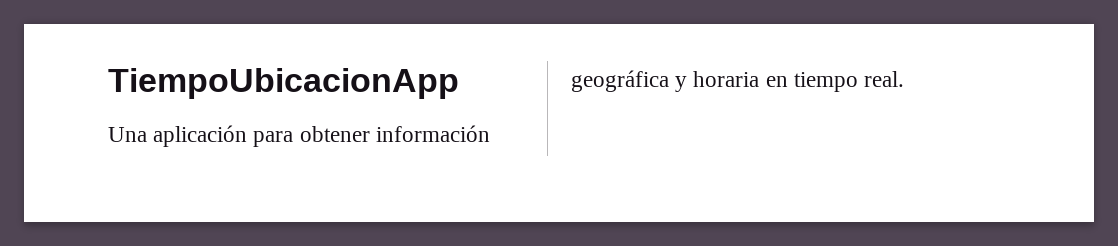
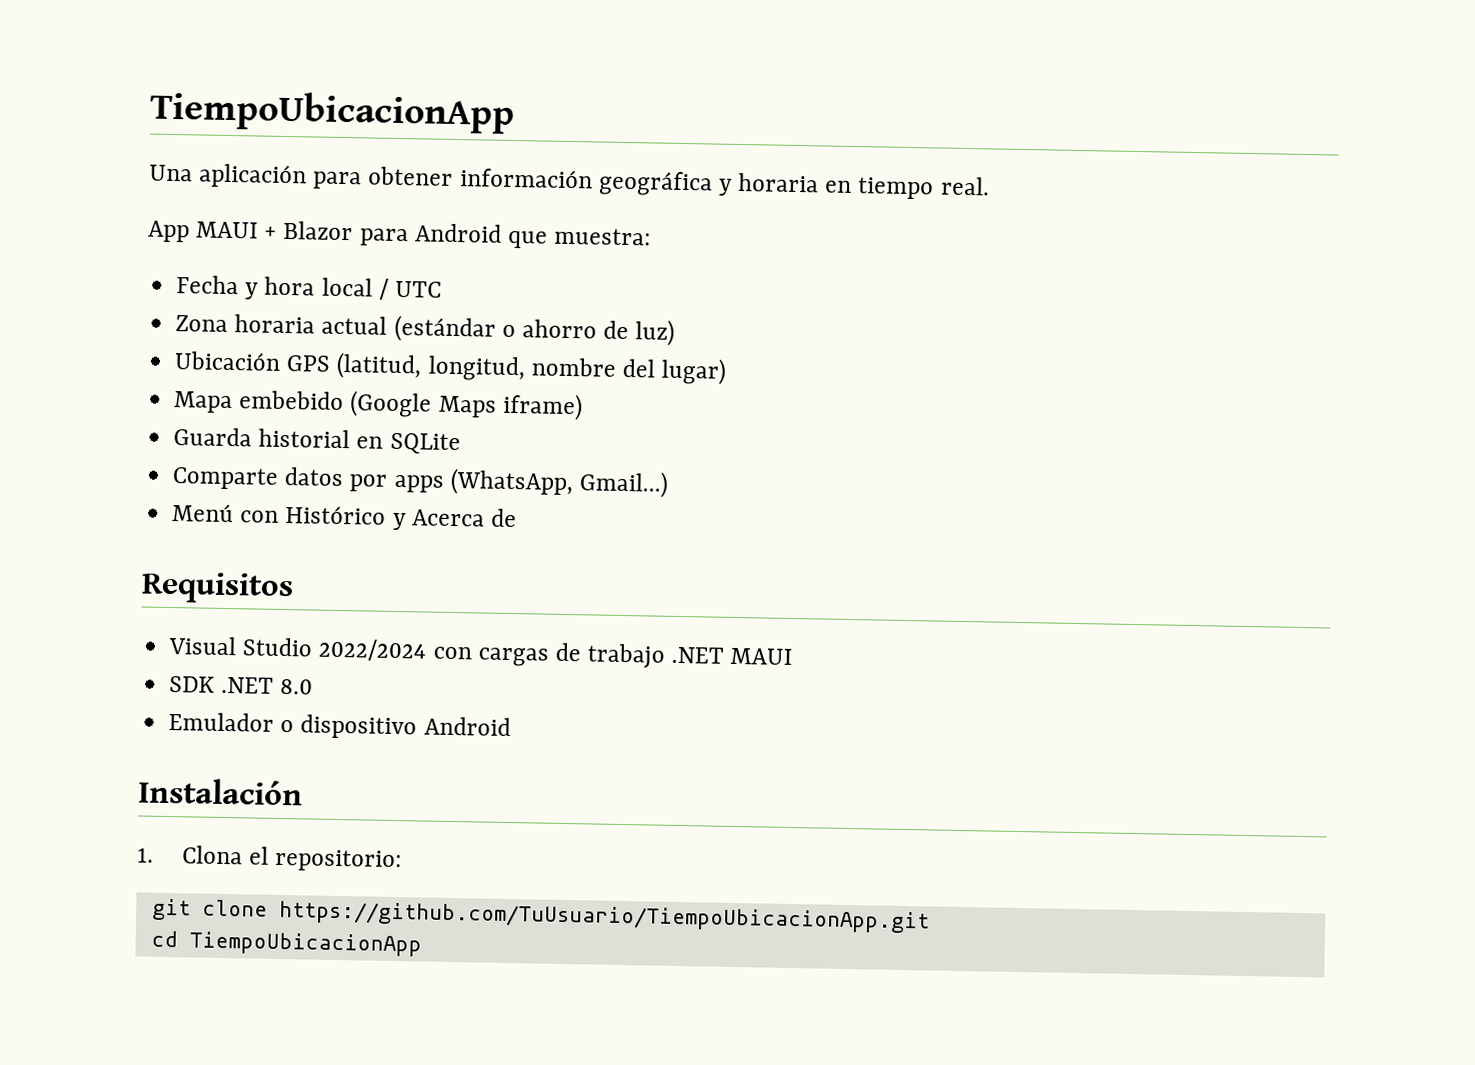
+ App MAUI + Blazor para Android que muestra:
+ Fecha y hora local / UTC
+ Zona horaria actual (estándar o ahorro de luz)
+ Ubicación GPS (latitud, longitud, nombre del lugar)
+ Mapa embebido (Google Maps iframe)
+ Guarda historial en SQLite
+ Comparte datos por apps (WhatsApp, Gmail...)
+ Menú con Histórico y Acerca de
+ Requisitos
+ Visual Studio 2022/2024 con cargas de trabajo .NET MAUI
+ SDK .NET 8.0
+ Emulador o dispositivo Android
+ Instalación
+ 1. Clona el repositorio:
+ git clone https://github.com/TuUsuario/TiempoUbicacionApp.git
+ cd TiempoUbicacionApp

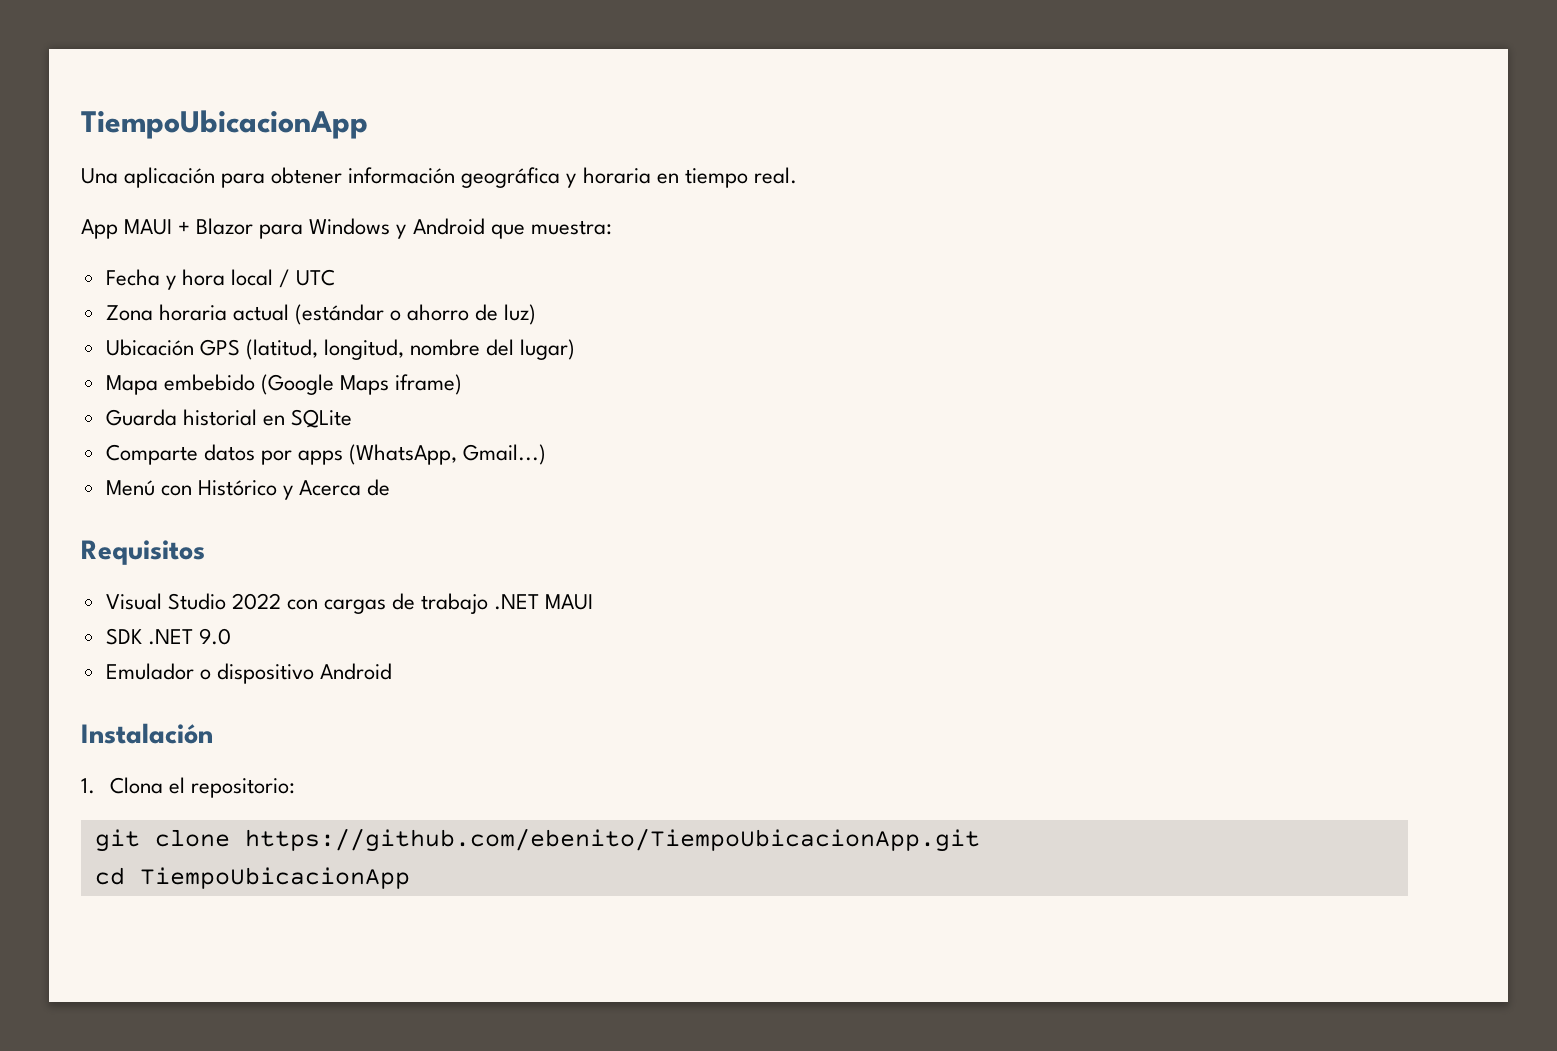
- App MAUI + Blazor para Android que muestra:
+ App MAUI + Blazor para Windows y Android que muestra:
- Visual Studio 2022/2024 con cargas de trabajo .NET MAUI
+ Visual Studio 2022 con cargas de trabajo .NET MAUI
- SDK .NET 8.0
+ SDK .NET 9.0
- git clone https://github.com/TuUsuario/TiempoUbicacionApp.git
+ git clone https://github.com/ebenito/TiempoUbicacionApp.git

